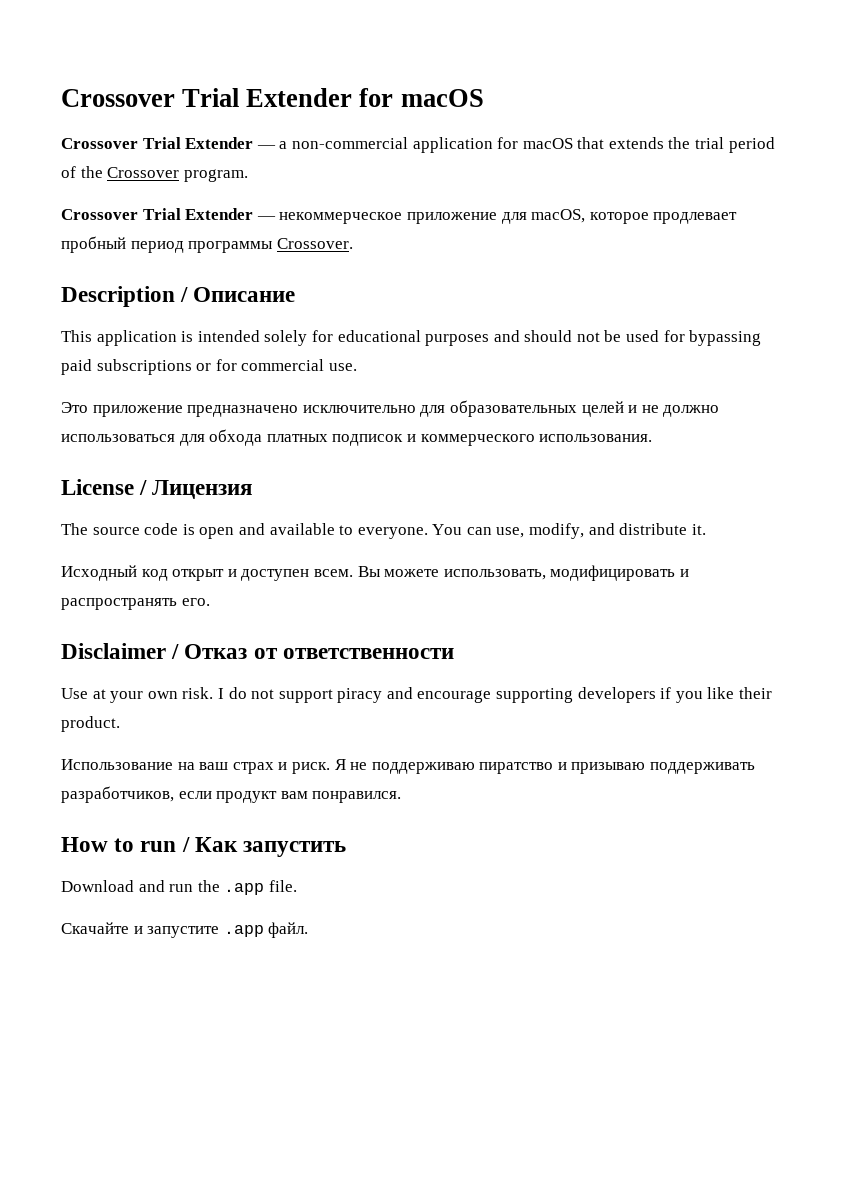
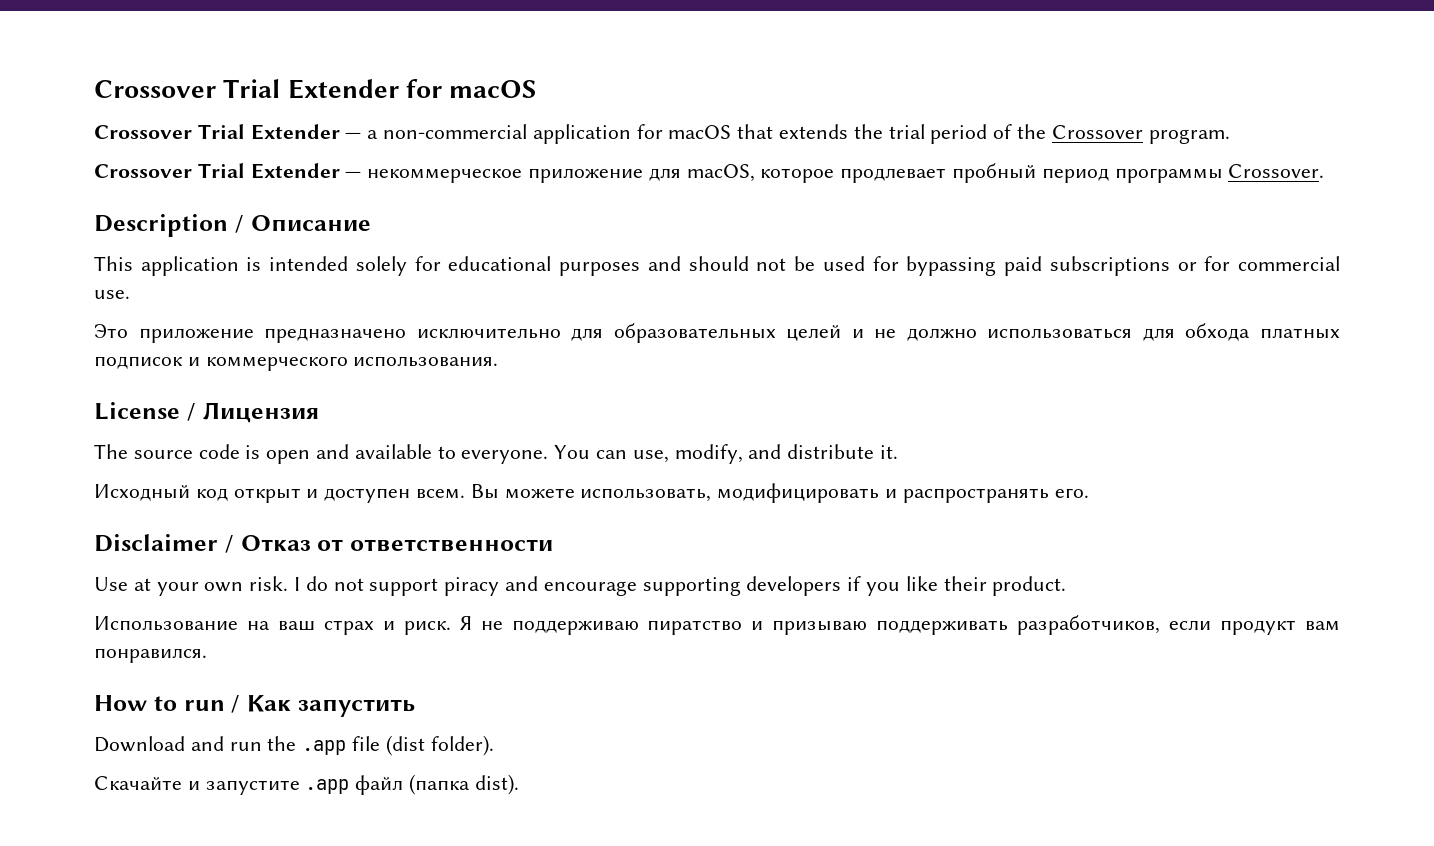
- Download and run the .app file.
+ Download and run the .app file (dist folder).
- Скачайте и запустите .app файл.
+ Скачайте и запустите .app файл (папка dist).

